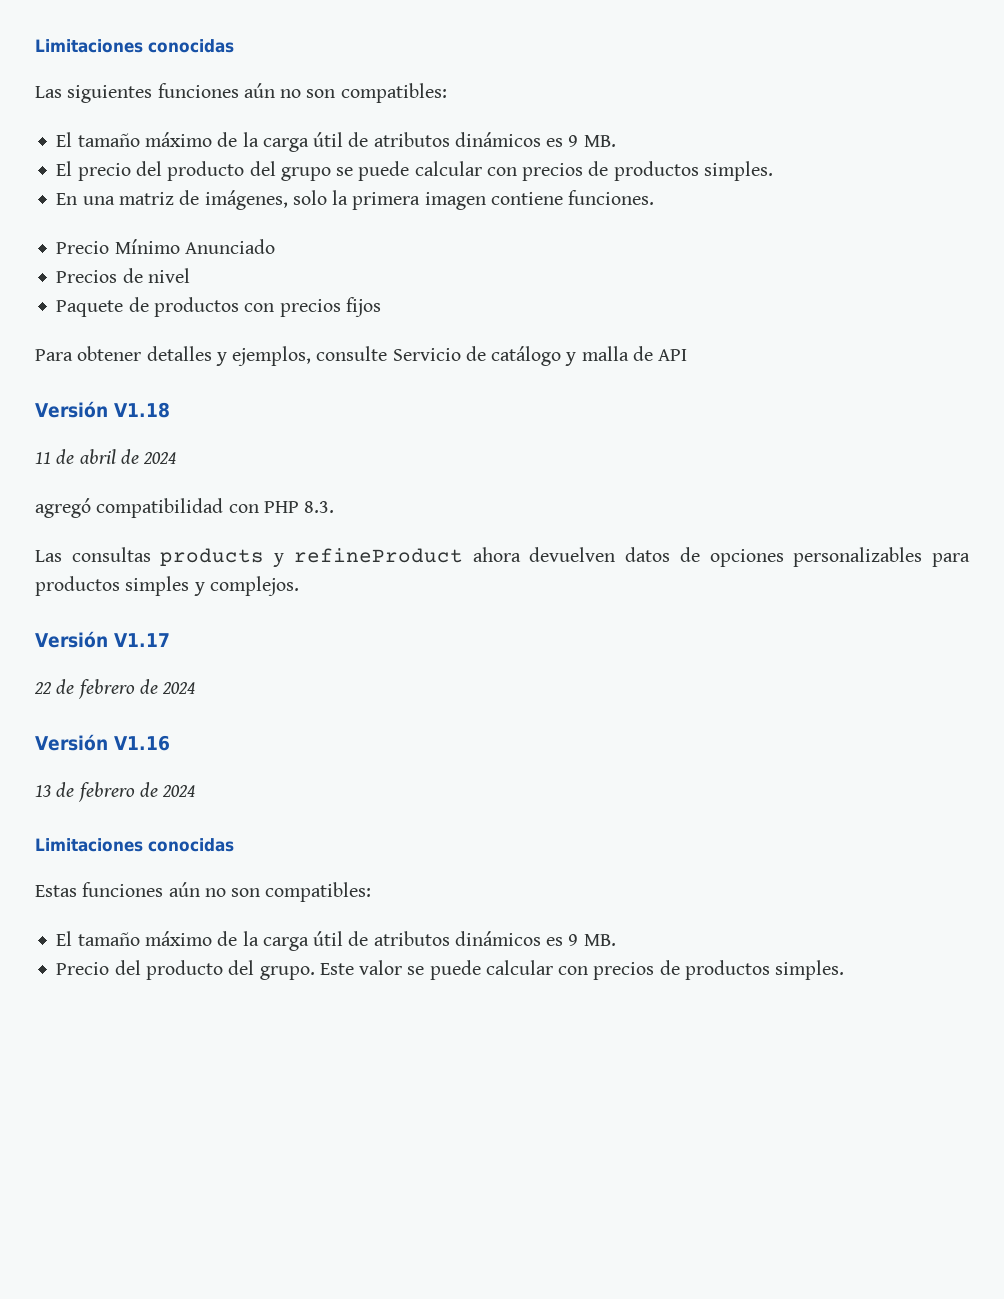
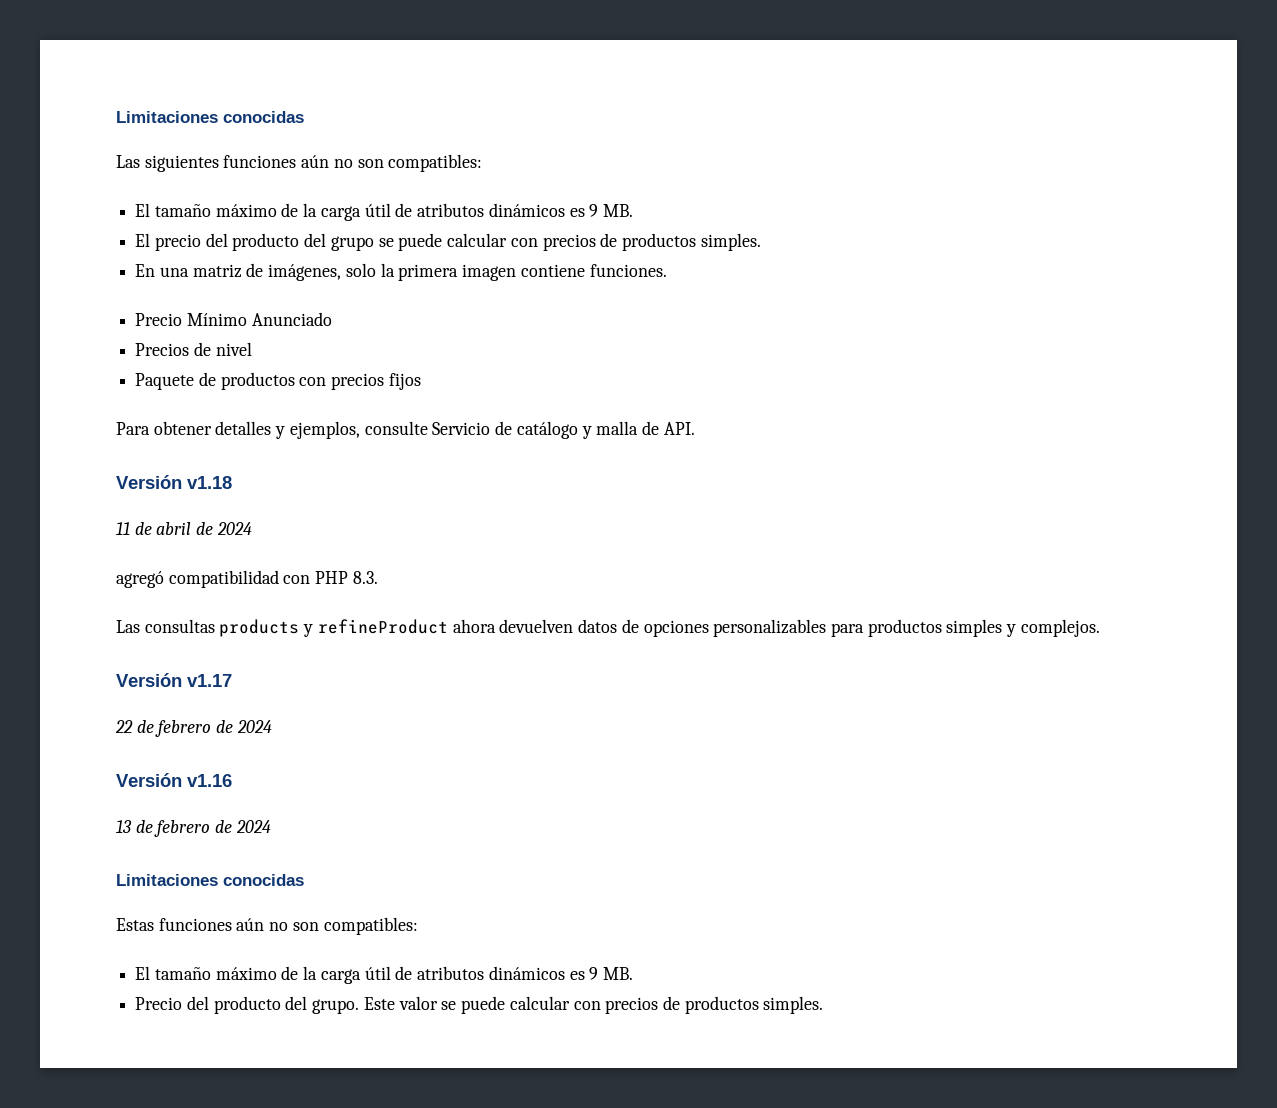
- Para obtener detalles y ejemplos, consulte Servicio de catálogo y malla de API
- Versión V1.18
+ Para obtener detalles y ejemplos, consulte Servicio de catálogo y malla de API.
+ Versión v1.18
- Versión V1.17
+ Versión v1.17
- Versión V1.16
+ Versión v1.16

